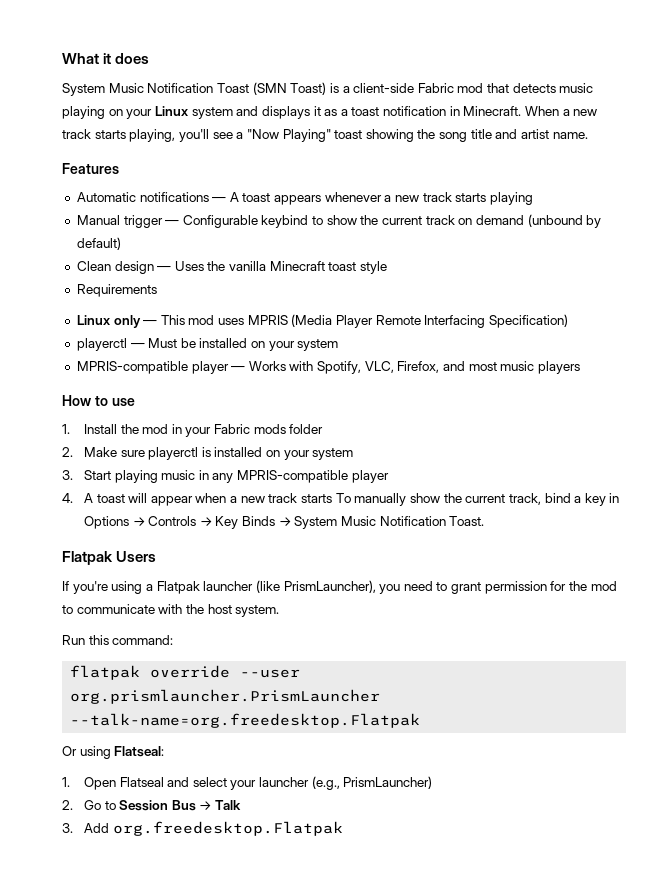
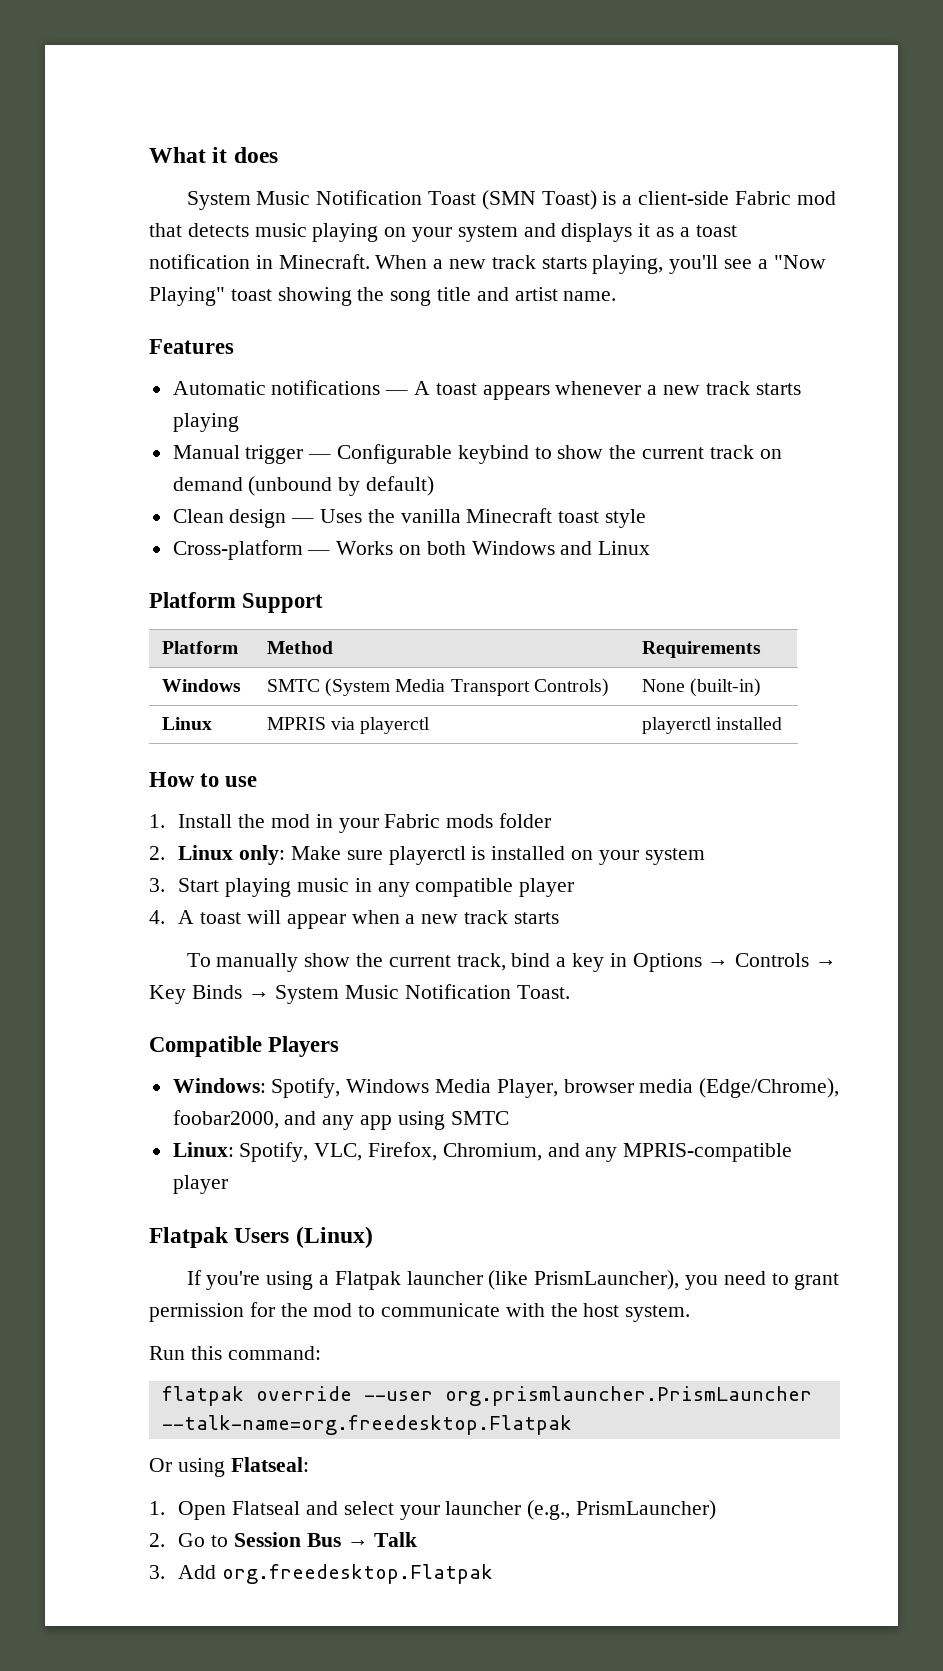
- System Music Notification Toast (SMN Toast) is a client-side Fabric mod that detects music playing on your Linux system and displays it as a toast notification in Minecraft.
+ System Music Notification Toast (SMN Toast) is a client-side Fabric mod that detects music playing on your system and displays it as a toast notification in Minecraft.
- Requirements
- Linux only — This mod uses MPRIS (Media Player Remote Interfacing Specification)
- playerctl — Must be installed on your system
- MPRIS-compatible player — Works with Spotify, VLC, Firefox, and most music players
+ Cross-platform — Works on both Windows and Linux
+ Platform Support
+ Platform | Method | Requirements
+ Windows | SMTC (System Media Transport Controls) | None (built-in)
+ Linux | MPRIS via playerctl | playerctl installed
- 2. Make sure playerctl is installed on your system
+ 2. Linux only: Make sure playerctl is installed on your system
- 3. Start playing music in any MPRIS-compatible player
+ 3. Start playing music in any compatible player
- 4. A toast will appear when a new track starts To manually show the current track, bind a key in Options → Controls → Key Binds → System Music Notification Toast.
+ 4. A toast will appear when a new track starts
+ To manually show the current track, bind a key in Options → Controls → Key Binds → System Music Notification Toast.
+ Compatible Players
+ Windows: Spotify, Windows Media Player, browser media (Edge/Chrome), foobar2000, and any app using SMTC
+ Linux: Spotify, VLC, Firefox, Chromium, and any MPRIS-compatible player
- Flatpak Users
+ Flatpak Users (Linux)

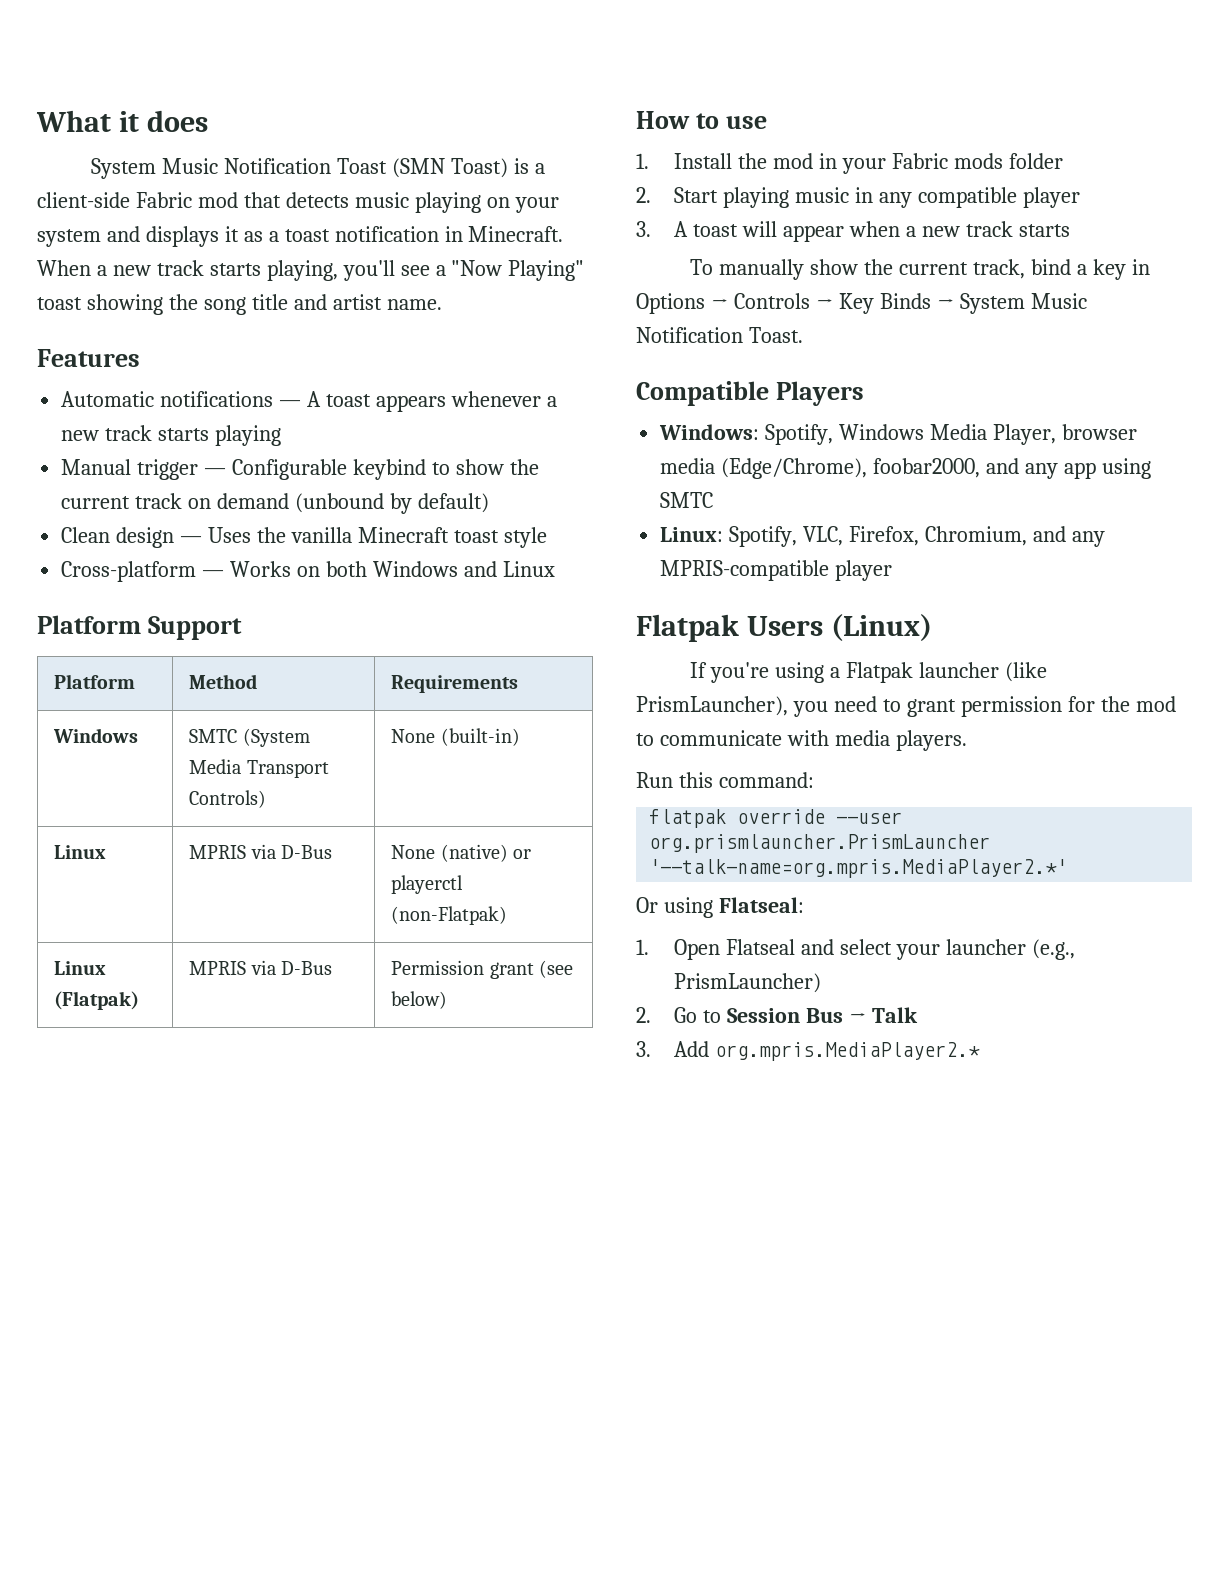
- Linux | MPRIS via playerctl | playerctl installed
+ Linux | MPRIS via D-Bus | None (native) or playerctl (non-Flatpak)
+ Linux (Flatpak) | MPRIS via D-Bus | Permission grant (see below)
- 2. Linux only: Make sure playerctl is installed on your system
- 3. Start playing music in any compatible player
+ 2. Start playing music in any compatible player
- 4. A toast will appear when a new track starts
+ 3. A toast will appear when a new track starts
- If you're using a Flatpak launcher (like PrismLauncher), you need to grant permission for the mod to communicate with the host system.
+ If you're using a Flatpak launcher (like PrismLauncher), you need to grant permission for the mod to communicate with media players.
- flatpak override --user org.prismlauncher.PrismLauncher --talk-name=org.freedesktop.Flatpak
+ flatpak override --user org.prismlauncher.PrismLauncher '--talk-name=org.mpris.MediaPlayer2.*'
- 3. Add org.freedesktop.Flatpak
+ 3. Add org.mpris.MediaPlayer2.*

